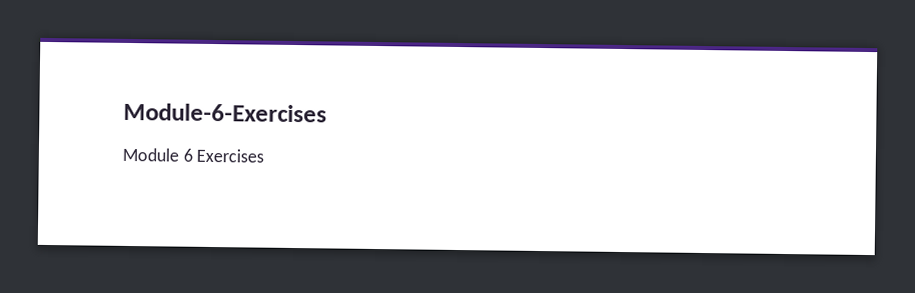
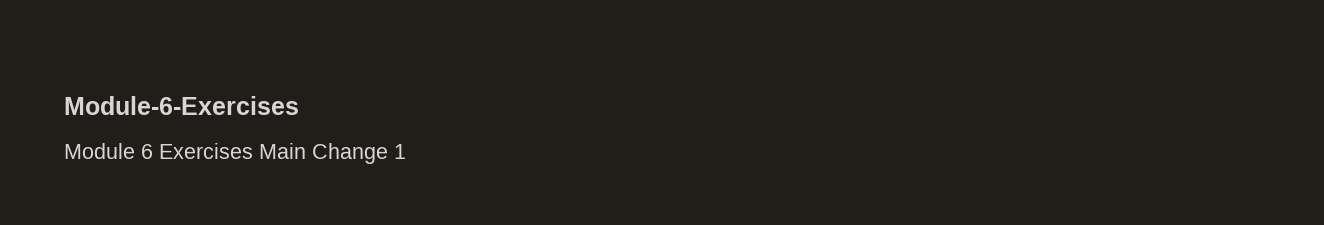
- Module 6 Exercises
+ Module 6 Exercises Main Change 1

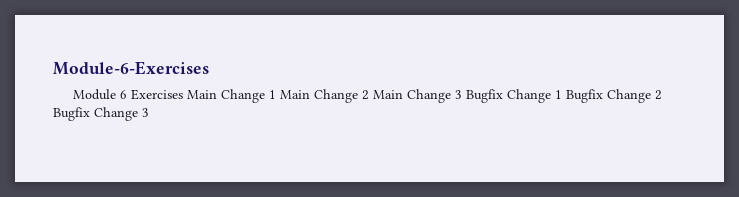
- Module 6 Exercises Main Change 1
+ Module 6 Exercises Main Change 1 Main Change 2 Main Change 3 Bugfix Change 1 Bugfix Change 2 Bugfix Change 3

